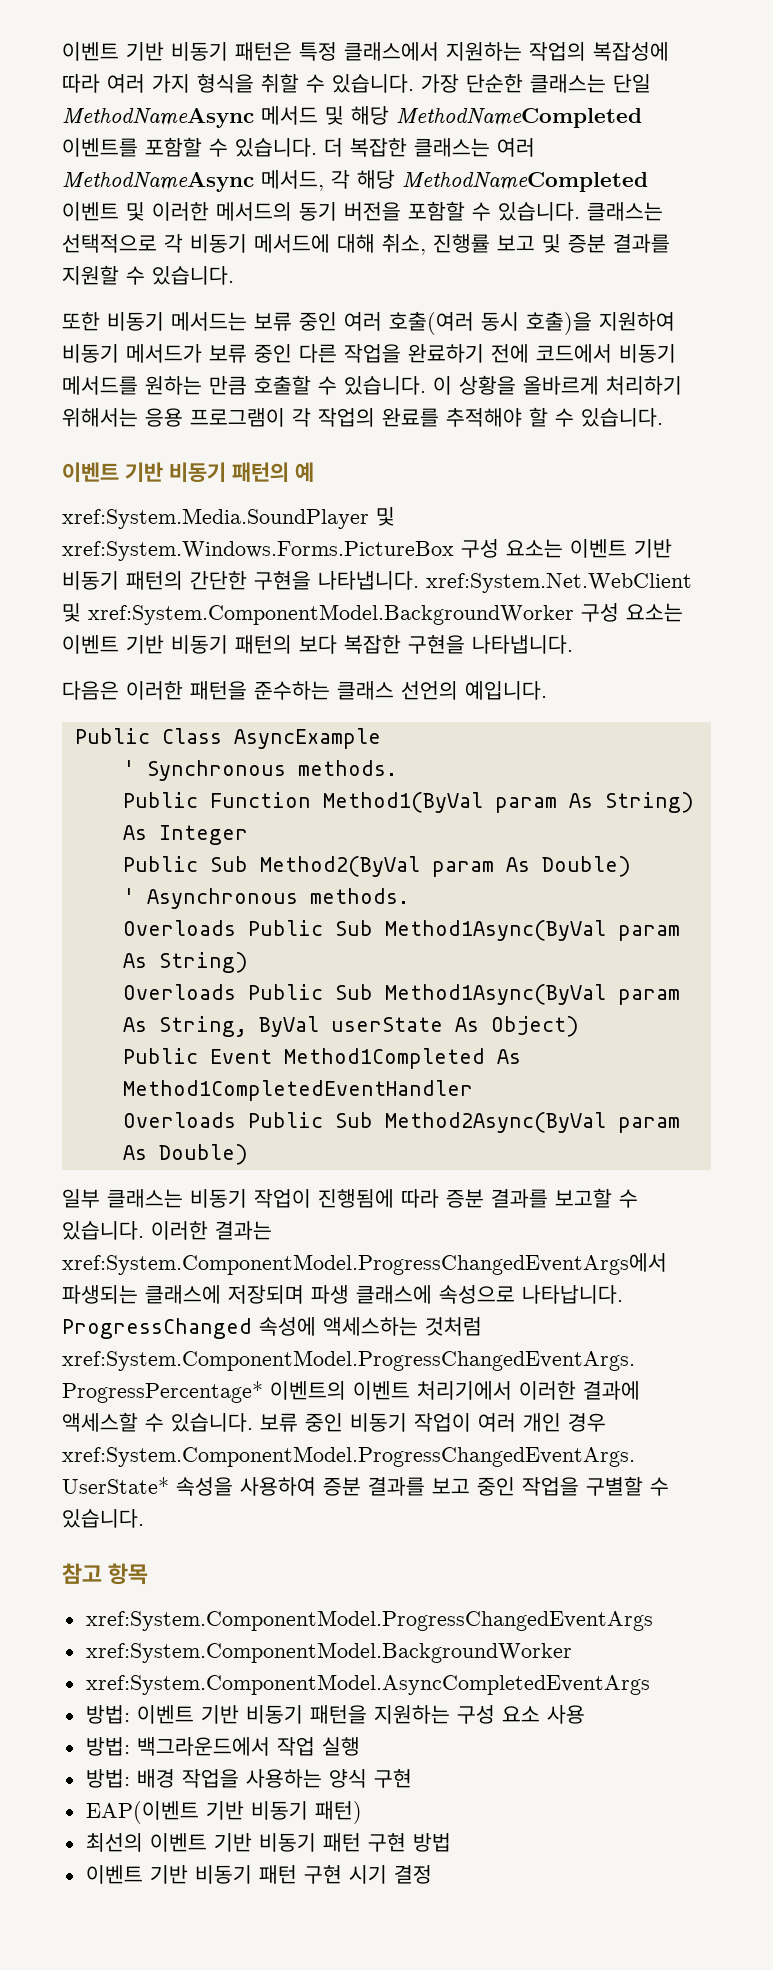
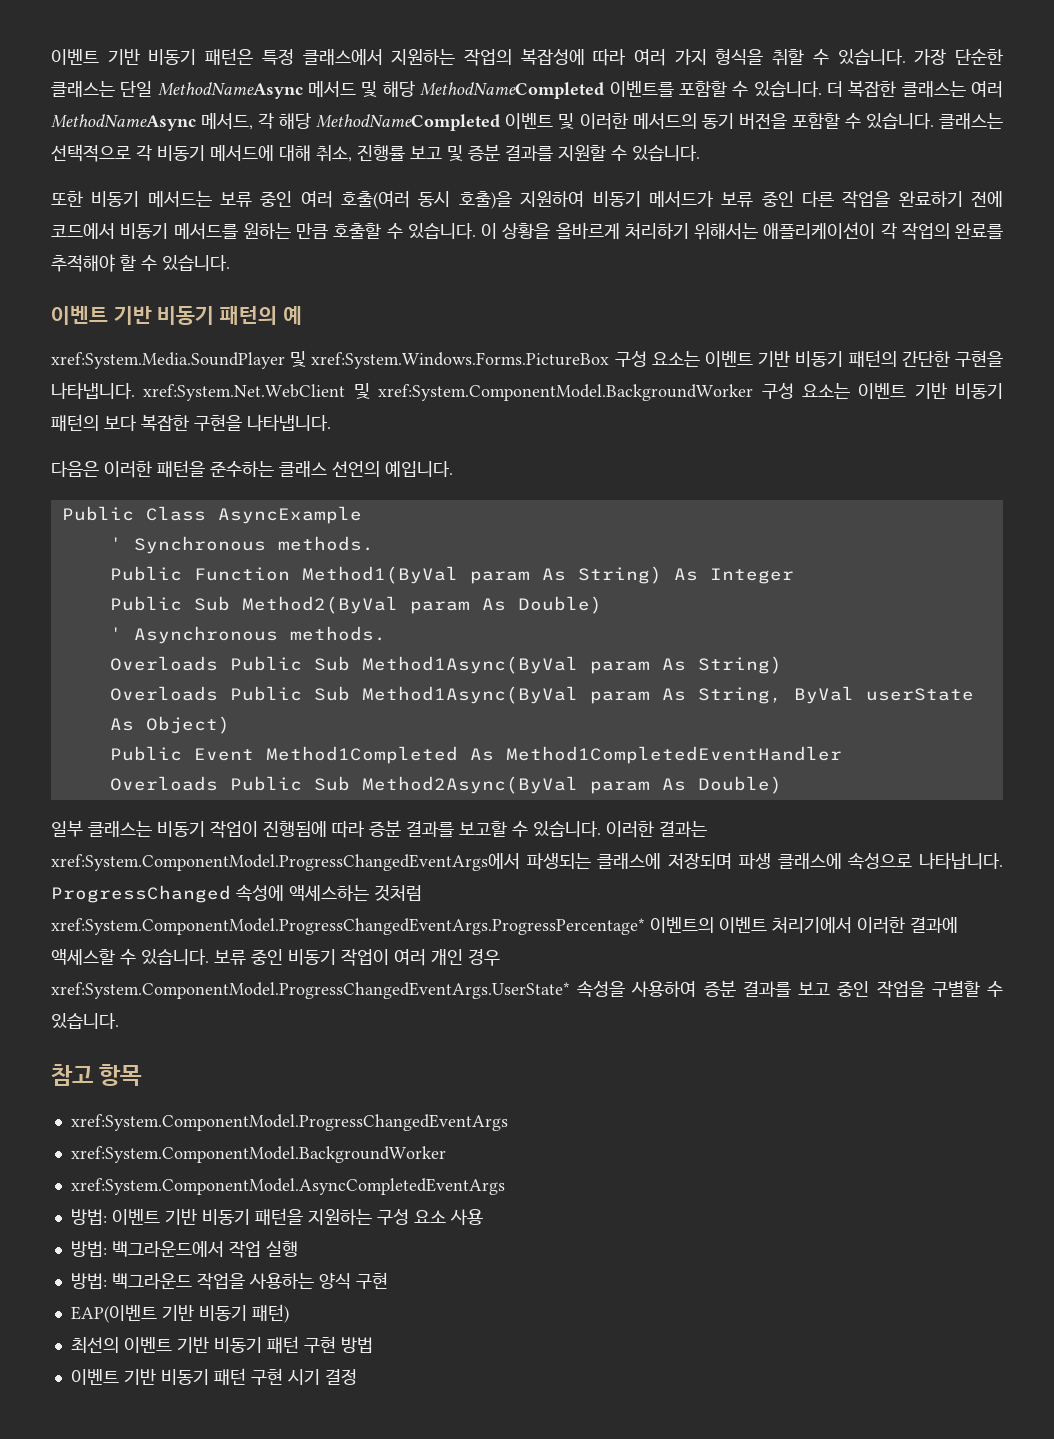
- 이 상황을 올바르게 처리하기 위해서는 응용 프로그램이 각 작업의 완료를 추적해야 할 수 있습니다.
+ 이 상황을 올바르게 처리하기 위해서는 애플리케이션이 각 작업의 완료를 추적해야 할 수 있습니다.
- 방법: 배경 작업을 사용하는 양식 구현
+ 방법: 백그라운드 작업을 사용하는 양식 구현

